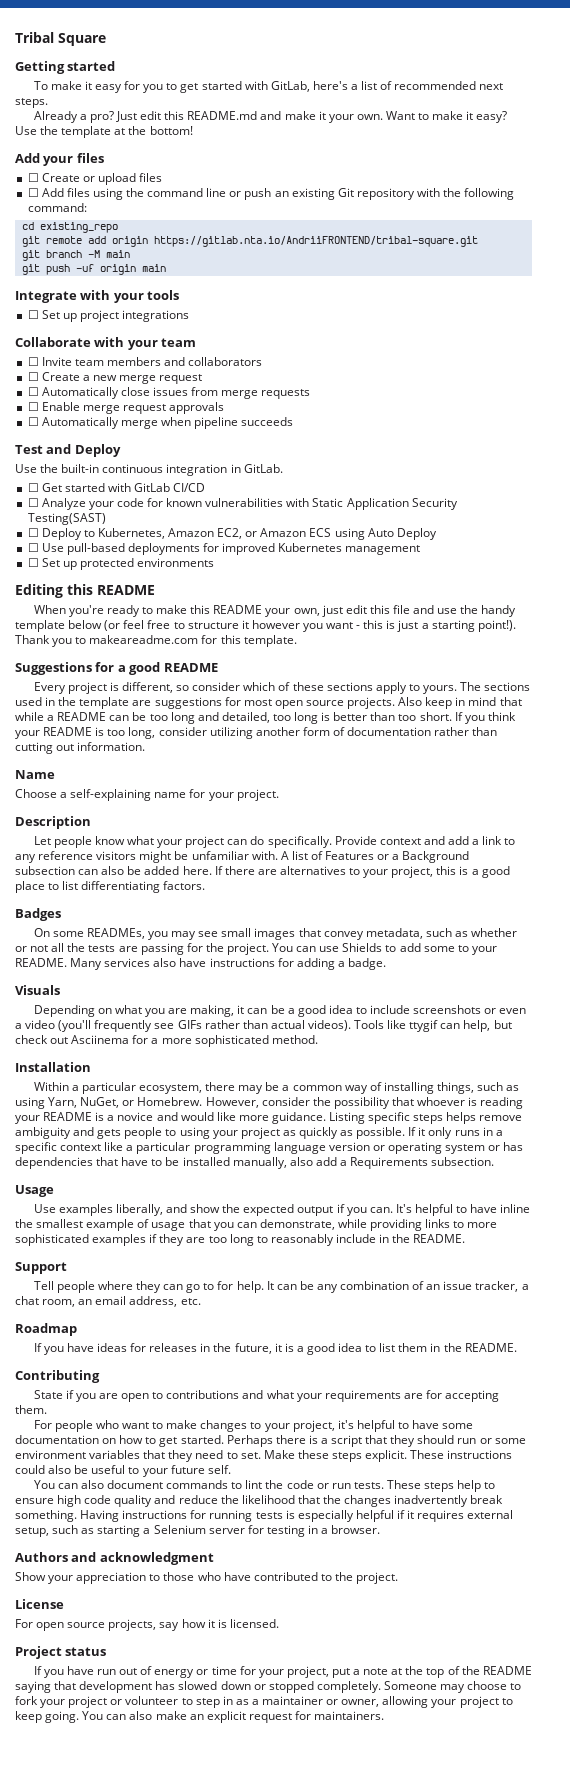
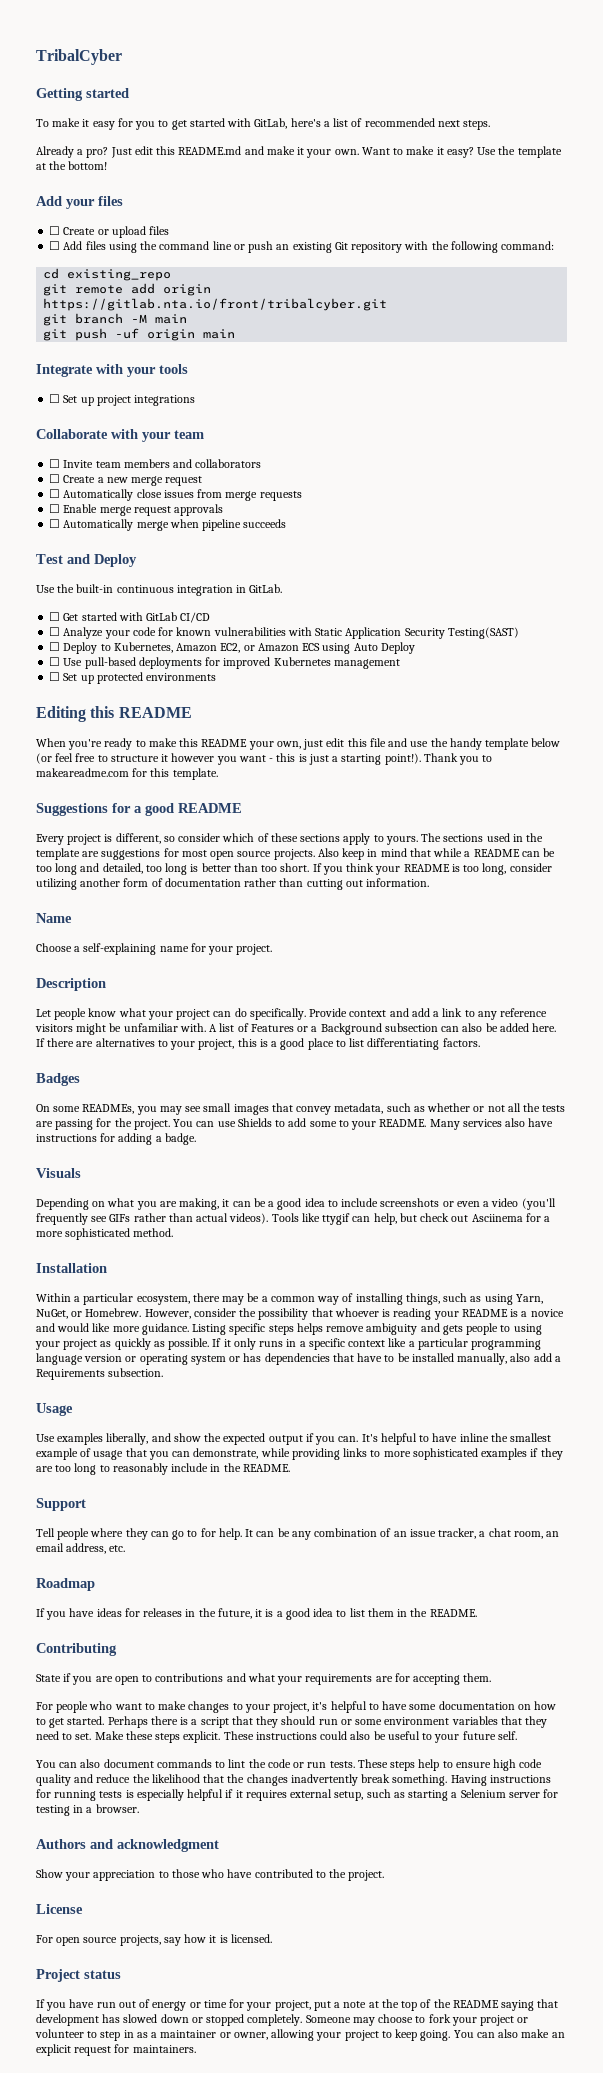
- Tribal Square
+ TribalCyber
- git remote add origin https://gitlab.nta.io/AndriiFRONTEND/tribal-square.git
+ git remote add origin https://gitlab.nta.io/front/tribalcyber.git

